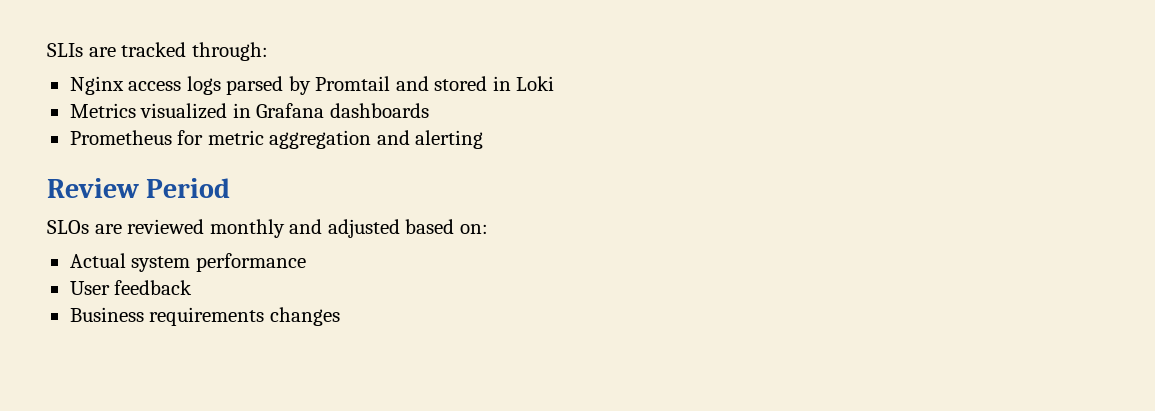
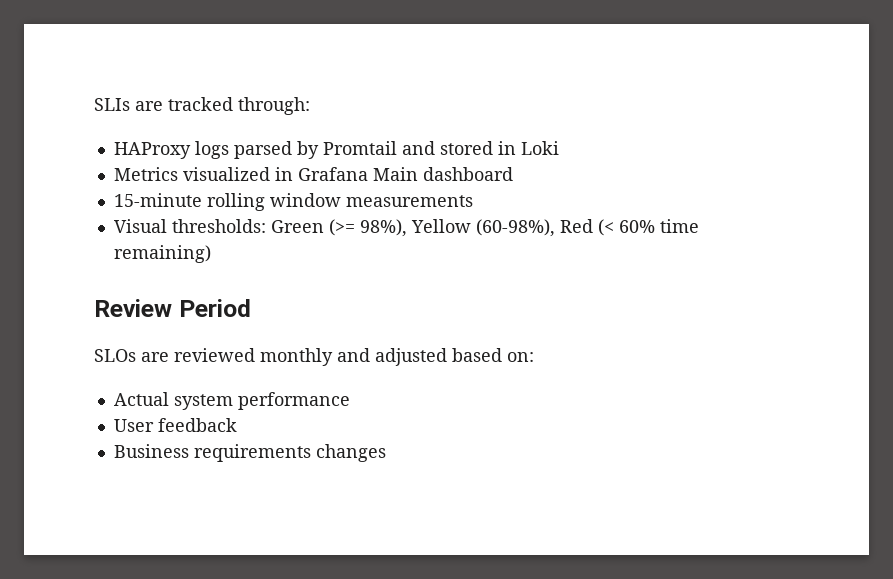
- Nginx access logs parsed by Promtail and stored in Loki
+ HAProxy logs parsed by Promtail and stored in Loki
- Metrics visualized in Grafana dashboards
- Prometheus for metric aggregation and alerting
+ Metrics visualized in Grafana Main dashboard
+ 15-minute rolling window measurements
+ Visual thresholds: Green (>= 98%), Yellow (60-98%), Red (< 60% time remaining)

